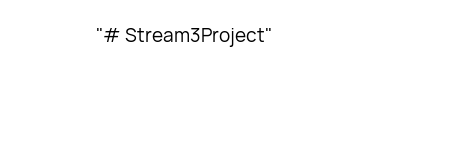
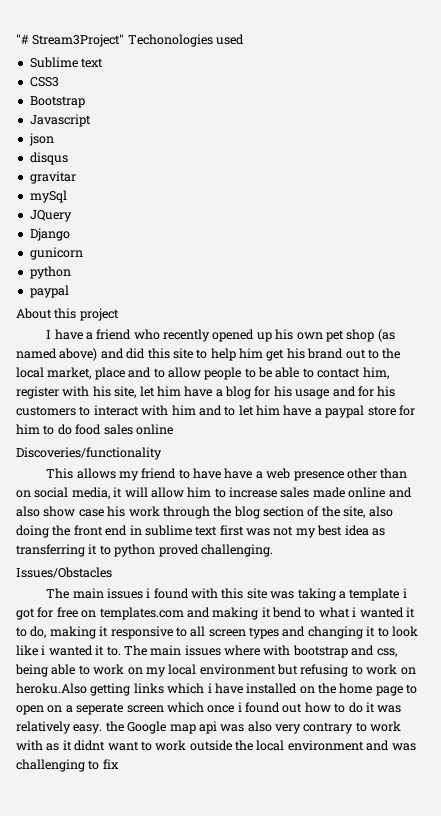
- "# Stream3Project"
+ "# Stream3Project" Techonologies used
+ Sublime text
+ CSS3
+ Bootstrap
+ Javascript
+ json
+ disqus
+ gravitar
+ mySql
+ JQuery
+ Django
+ gunicorn
+ python
+ paypal
+ About this project
+ I have a friend who recently opened up his own pet shop (as named above) and did this site to help him get his brand out to the local market, place and to allow people to be able to contact him, register with his site, let him have a blog for his usage and for his customers to interact with him and to let him have a paypal store for him to do food sales online
+ Discoveries/functionality
+ This allows my friend to have have a web presence other than on social media, it will allow him to increase sales made online and also show case his work through the blog section of the site, also doing the front end in sublime text first was not my best idea as transferring it to python proved challenging.
+ Issues/Obstacles
+ The main issues i found with this site was taking a template i got for free on templates.com and making it bend to what i wanted it to do, making it responsive to all screen types and changing it to look like i wanted it to. The main issues where with bootstrap and css, being able to work on my local environment but refusing to work on heroku.Also getting links which i have installed on the home page to open on a seperate screen which once i found out how to do it was relatively easy. the Google map api was also very contrary to work with as it didnt want to work outside the local environment and was challenging to fix

